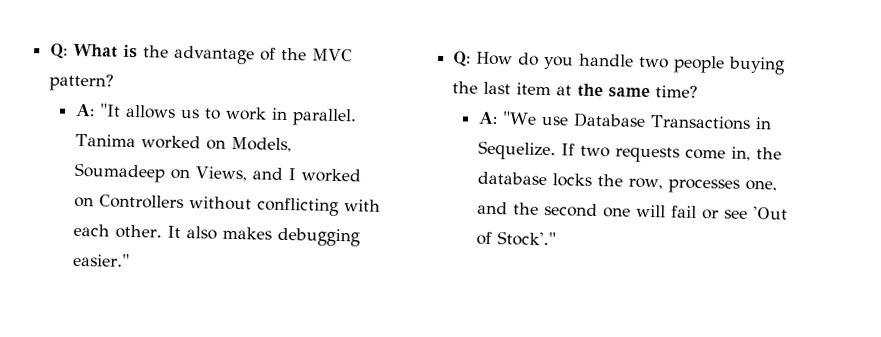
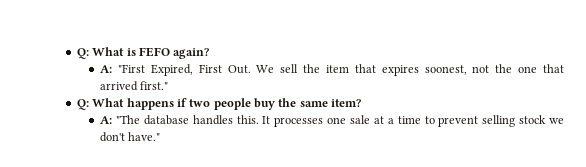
- Q: What is the advantage of the MVC pattern?
- A: "It allows us to work in parallel. Tanima worked on Models, Soumadeep on Views, and I worked on Controllers without conflicting with each other. It also makes debugging easier."
- Q: How do you handle two people buying the last item at the same time?
- A: "We use Database Transactions in Sequelize. If two requests come in, the database locks the row, processes one, and the second one will fail or see 'Out of Stock'."
+ Q: What is FEFO again?
+ A: "First Expired, First Out. We sell the item that expires soonest, not the one that arrived first."
+ Q: What happens if two people buy the same item?
+ A: "The database handles this. It processes one sale at a time to prevent selling stock we don't have."

